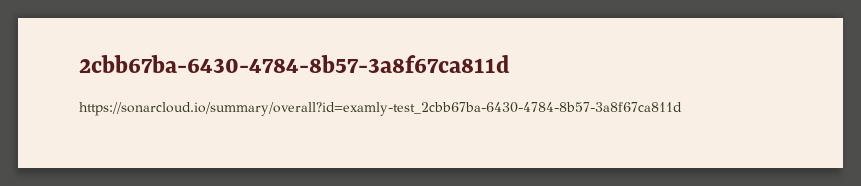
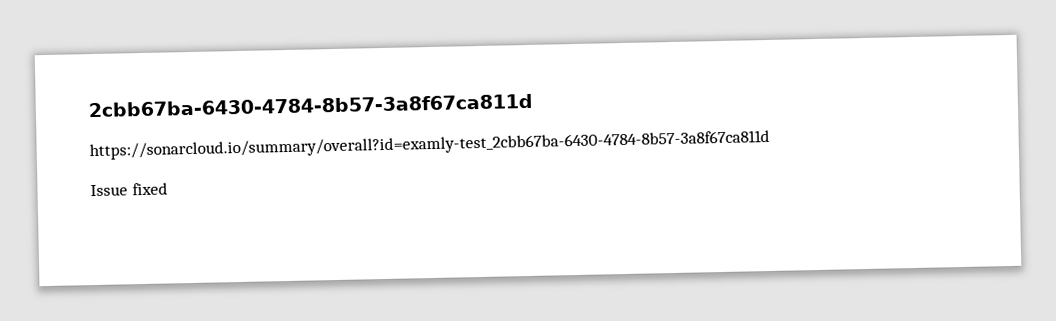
+ Issue fixed

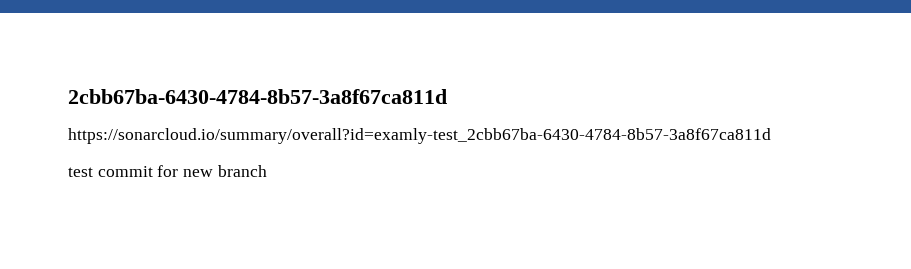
- Issue fixed
+ test commit for new branch

